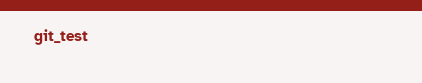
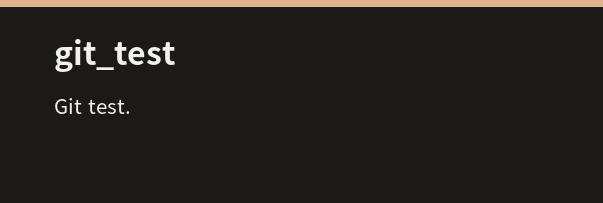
+ Git test.

